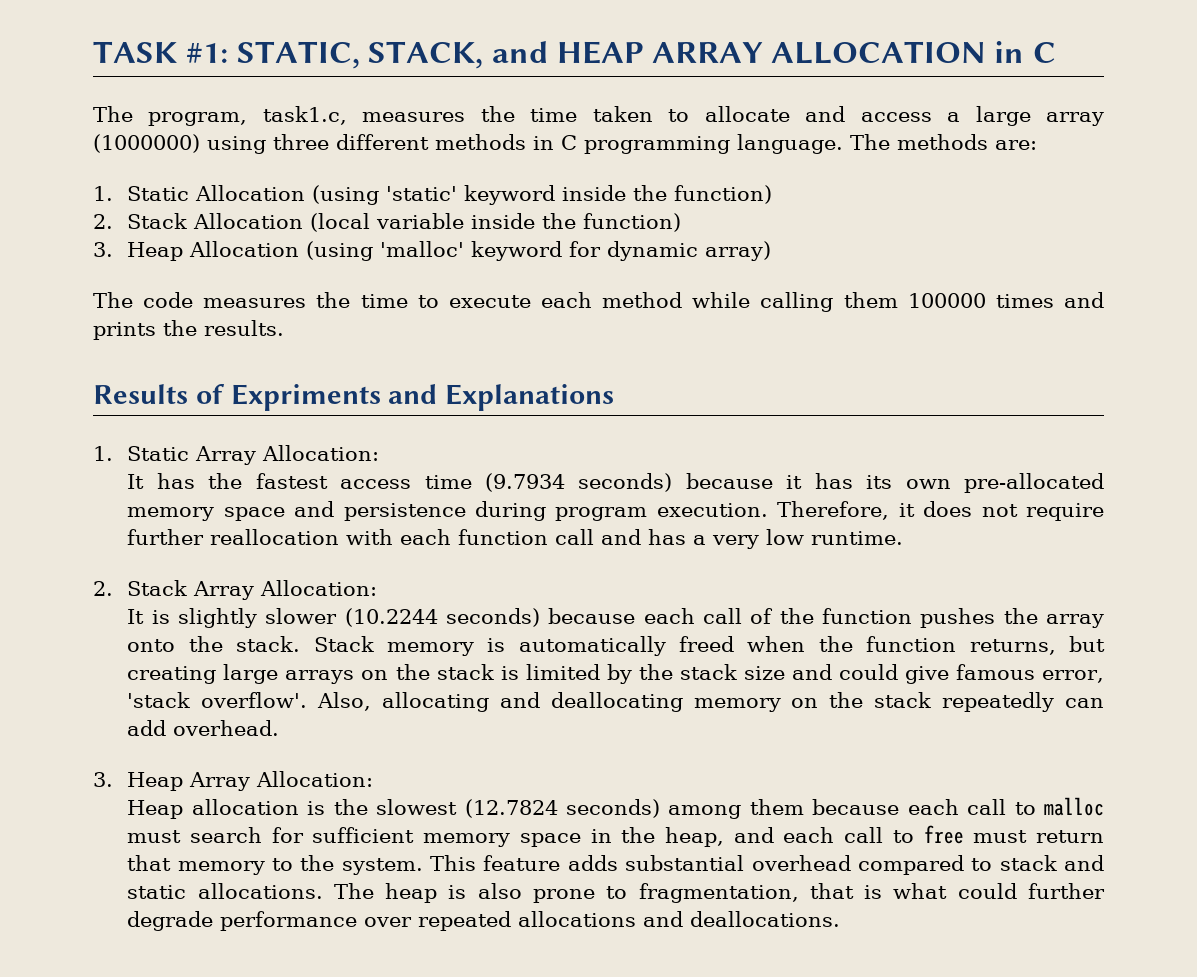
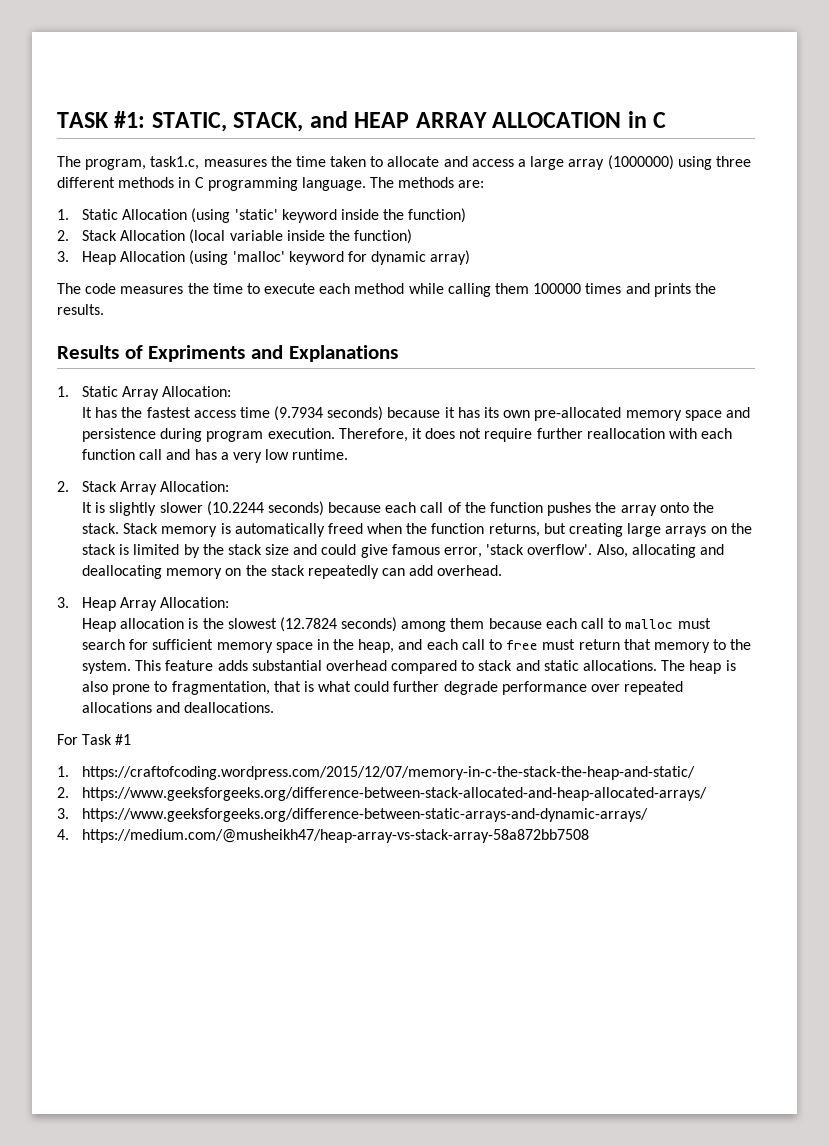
+ For Task #1
+ 1. https://craftofcoding.wordpress.com/2015/12/07/memory-in-c-the-stack-the-heap-and-static/
+ 2. https://www.geeksforgeeks.org/difference-between-stack-allocated-and-heap-allocated-arrays/
+ 3. https://www.geeksforgeeks.org/difference-between-static-arrays-and-dynamic-arrays/
+ 4. https://medium.com/@musheikh47/heap-array-vs-stack-array-58a872bb7508

